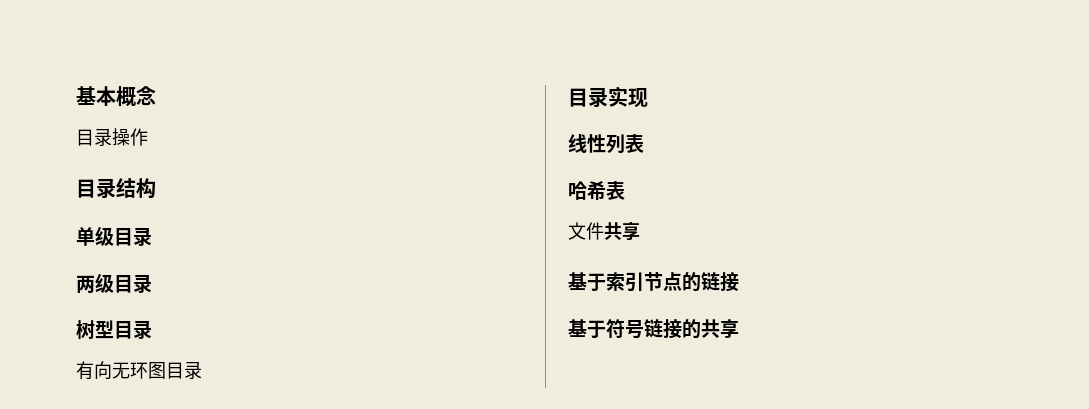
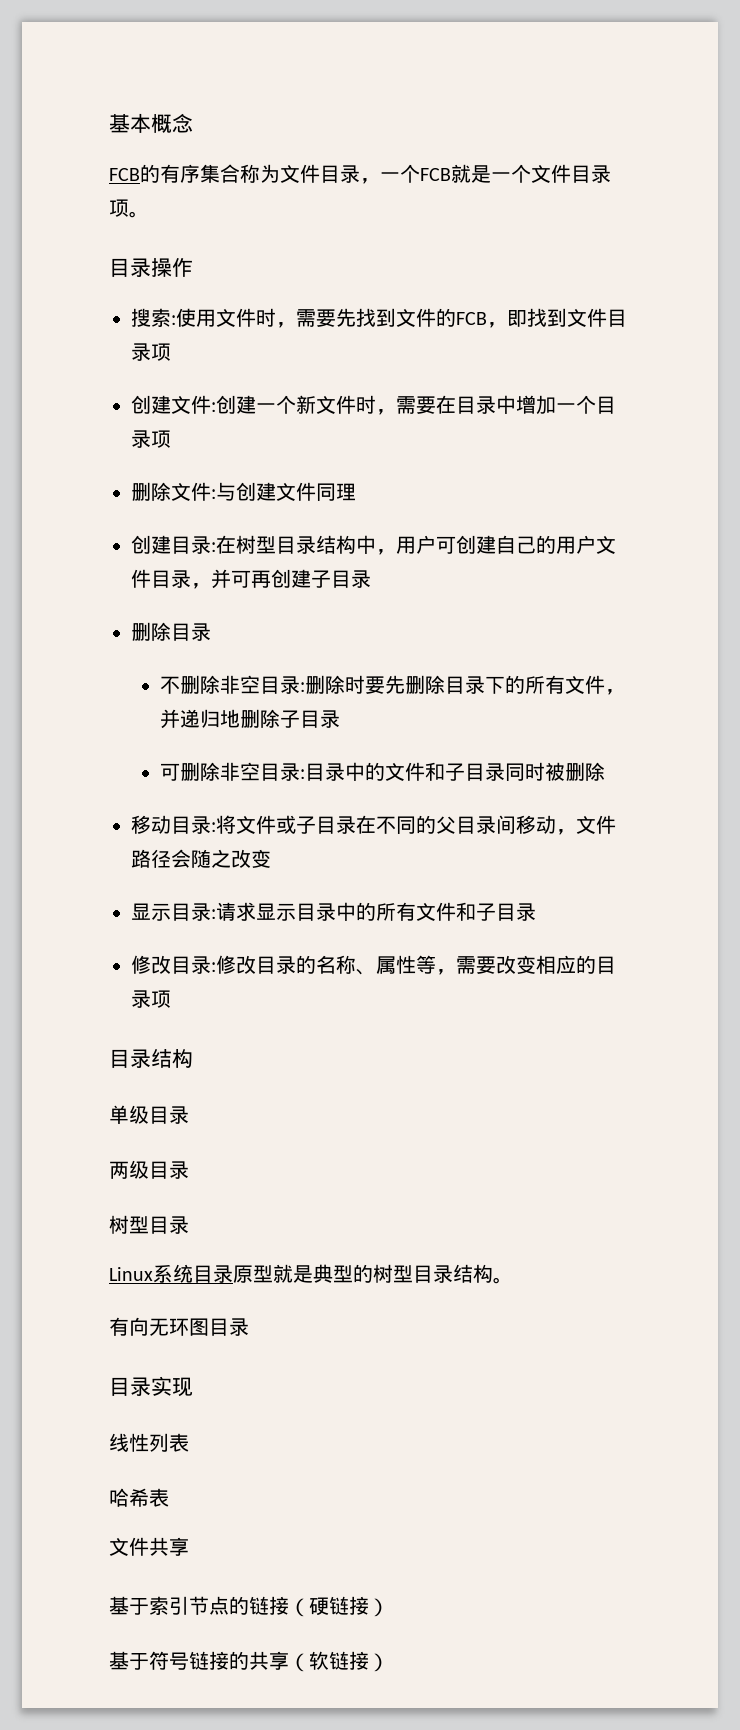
+ FCB的有序集合称为文件目录，一个FCB就是一个文件目录项。
  目录操作
+ 搜索:使用文件时，需要先找到文件的FCB，即找到文件目录项
+ 创建文件:创建一个新文件时，需要在目录中增加一个目录项
+ 删除文件:与创建文件同理
+ 创建目录:在树型目录结构中，用户可创建自己的用户文件目录，并可再创建子目录
+ 删除目录
+ 不删除非空目录:删除时要先删除目录下的所有文件，并递归地删除子目录
+ 可删除非空目录:目录中的文件和子目录同时被删除
+ 移动目录:将文件或子目录在不同的父目录间移动，文件路径会随之改变
+ 显示目录:请求显示目录中的所有文件和子目录
+ 修改目录:修改目录的名称、属性等，需要改变相应的目录项
+ Linux系统目录原型就是典型的树型目录结构。
- 基于索引节点的链接
+ 基于索引节点的链接（硬链接）
- 基于符号链接的共享
+ 基于符号链接的共享（软链接）

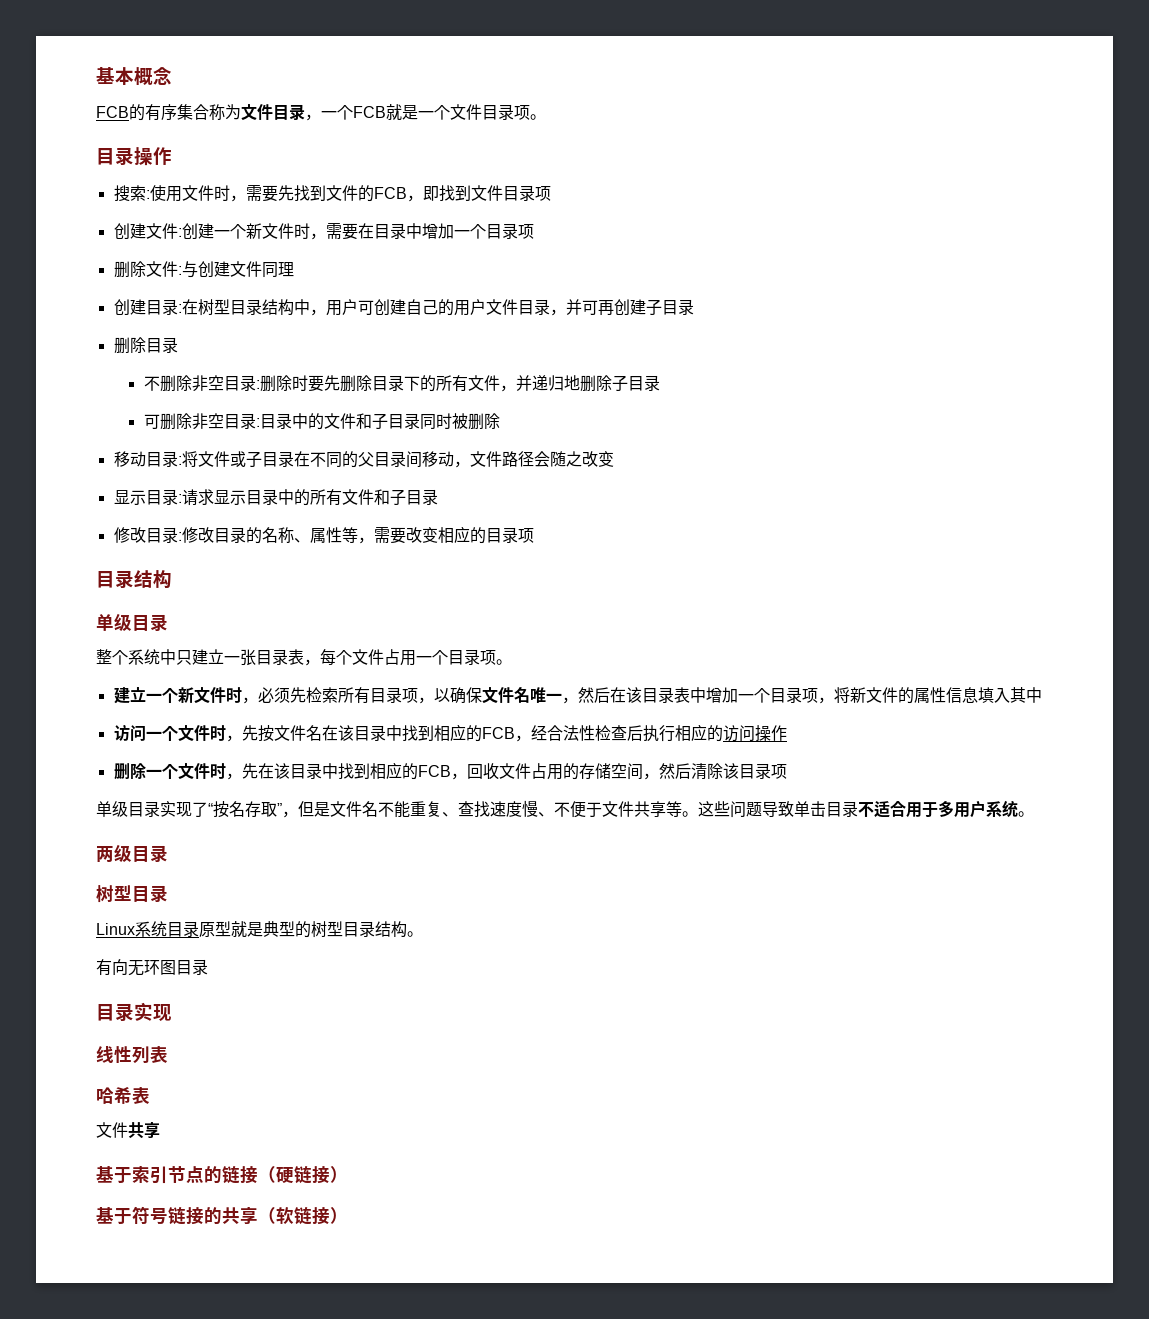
+ 整个系统中只建立一张目录表，每个文件占用一个目录项。
+ 建立一个新文件时，必须先检索所有目录项，以确保文件名唯一，然后在该目录表中增加一个目录项，将新文件的属性信息填入其中
+ 访问一个文件时，先按文件名在该目录中找到相应的FCB，经合法性检查后执行相应的访问操作
+ 删除一个文件时，先在该目录中找到相应的FCB，回收文件占用的存储空间，然后清除该目录项
+ 单级目录实现了“按名存取”，但是文件名不能重复、查找速度慢、不便于文件共享等。这些问题导致单击目录不适合用于多用户系统。

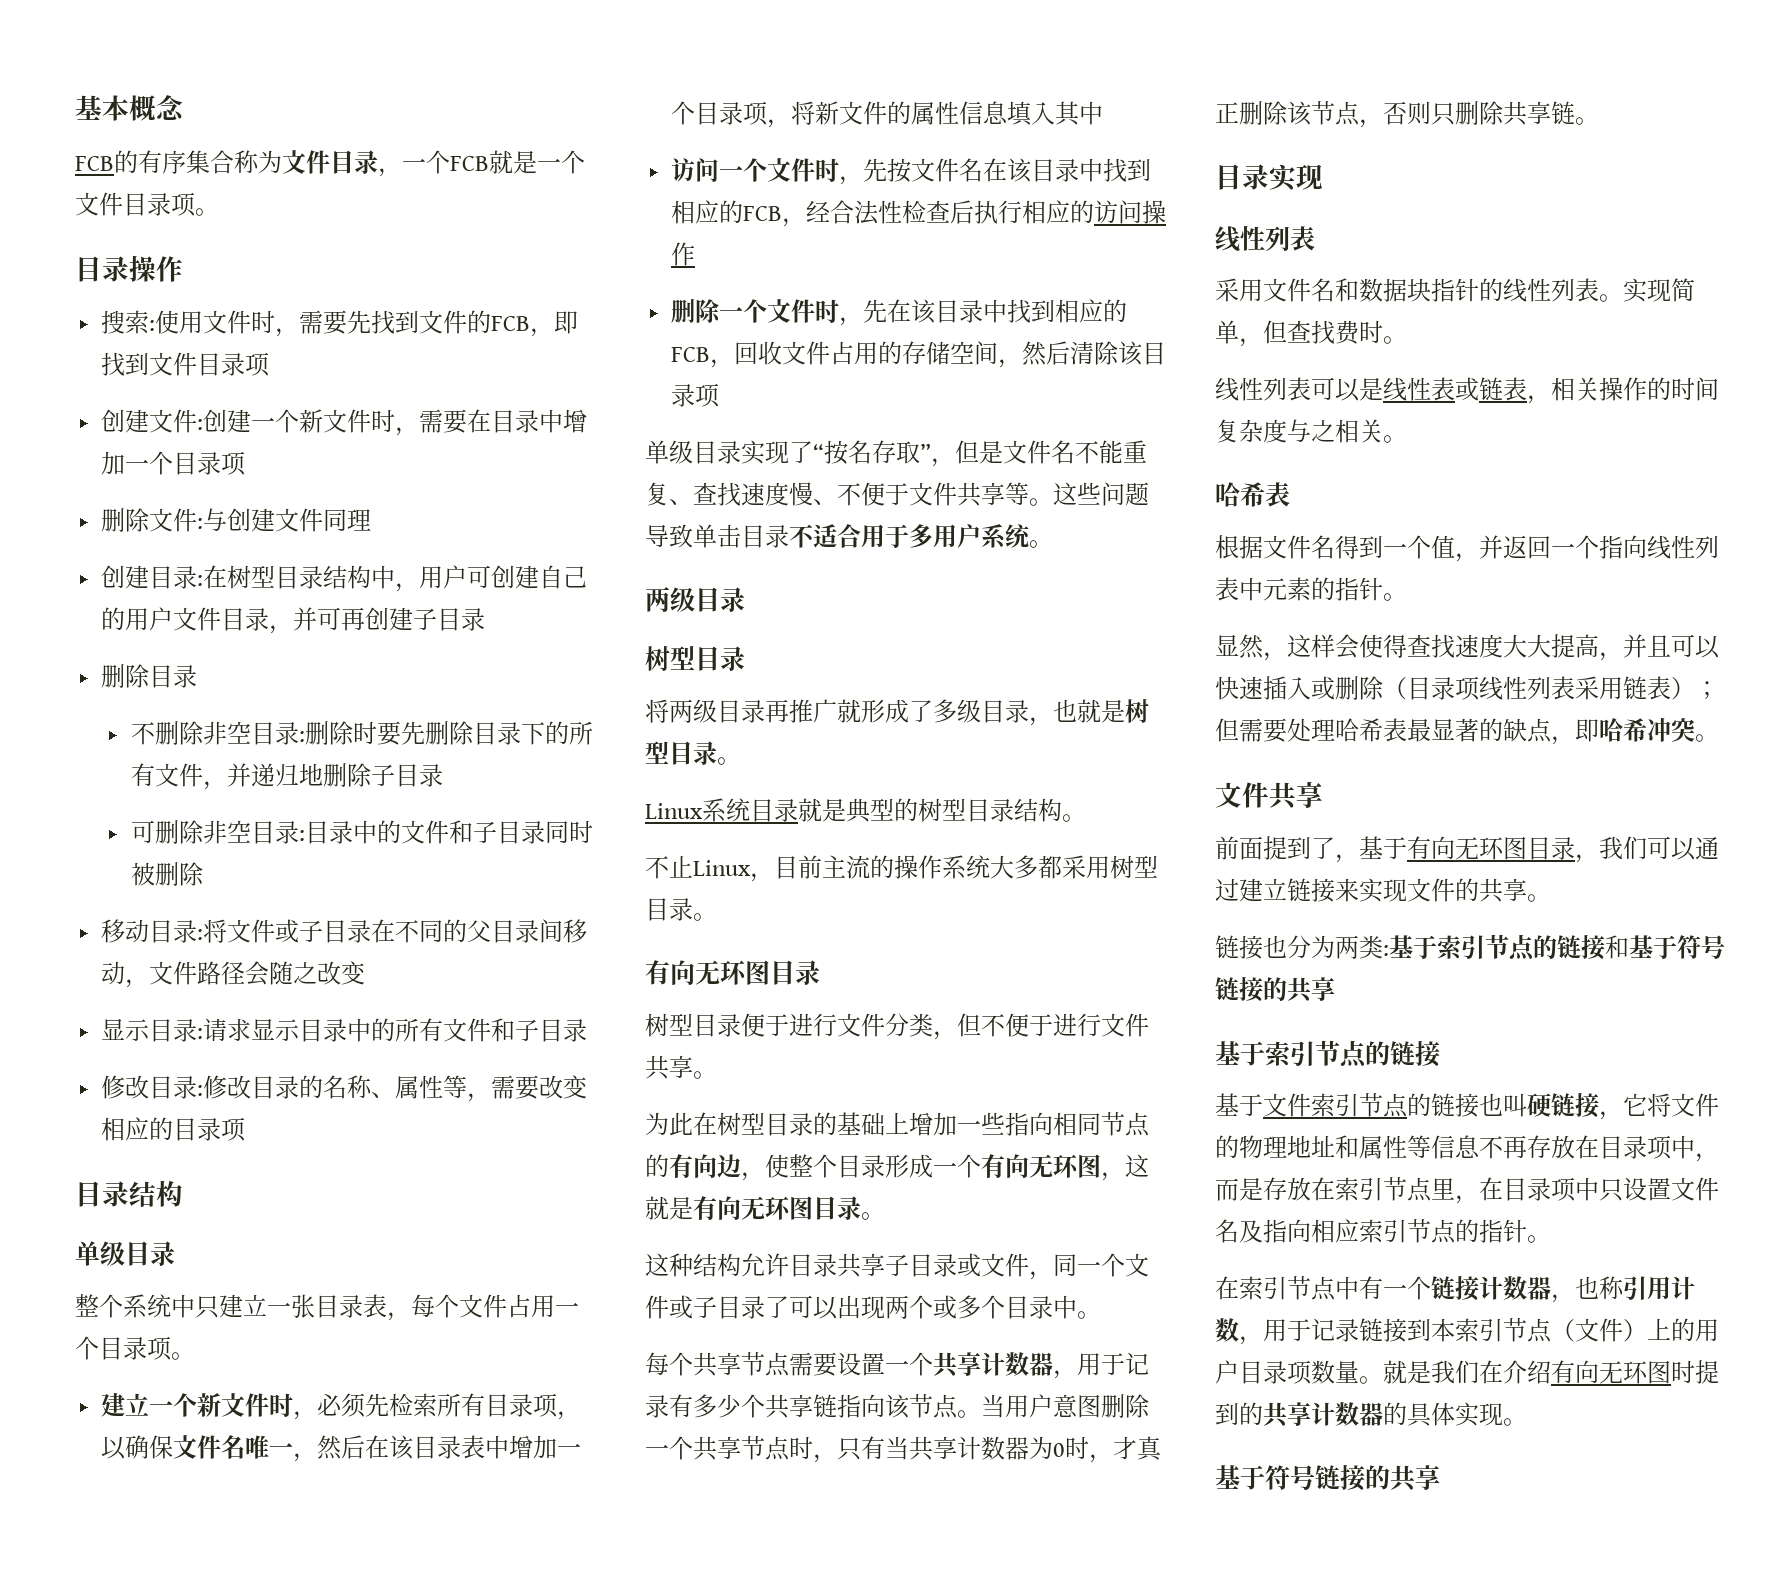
+ 将两级目录再推广就形成了多级目录，也就是树型目录。
- Linux系统目录原型就是典型的树型目录结构。
+ Linux系统目录就是典型的树型目录结构。
+ 不止Linux，目前主流的操作系统大多都采用树型目录。
  有向无环图目录
+ 树型目录便于进行文件分类，但不便于进行文件共享。
+ 为此在树型目录的基础上增加一些指向相同节点的有向边，使整个目录形成一个有向无环图，这就是有向无环图目录。
+ 这种结构允许目录共享子目录或文件，同一个文件或子目录了可以出现两个或多个目录中。
+ 每个共享节点需要设置一个共享计数器，用于记录有多少个共享链指向该节点。当用户意图删除一个共享节点时，只有当共享计数器为0时，才真正删除该节点，否则只删除共享链。
  目录实现
  线性列表
+ 采用文件名和数据块指针的线性列表。实现简单，但查找费时。
+ 线性列表可以是线性表或链表，相关操作的时间复杂度与之相关。
  哈希表
+ 根据文件名得到一个值，并返回一个指向线性列表中元素的指针。
+ 显然，这样会使得查找速度大大提高，并且可以快速插入或删除（目录项线性列表采用链表）；但需要处理哈希表最显著的缺点，即哈希冲突。
  文件共享
- 基于索引节点的链接（硬链接）
- 基于符号链接的共享（软链接）
+ 前面提到了，基于有向无环图目录，我们可以通过建立链接来实现文件的共享。
+ 链接也分为两类:基于索引节点的链接和基于符号链接的共享
+ 基于索引节点的链接
+ 基于文件索引节点的链接也叫硬链接，它将文件的物理地址和属性等信息不再存放在目录项中，而是存放在索引节点里，在目录项中只设置文件名及指向相应索引节点的指针。
+ 在索引节点中有一个链接计数器，也称引用计数，用于记录链接到本索引节点（文件）上的用户目录项数量。就是我们在介绍有向无环图时提到的共享计数器的具体实现。
+ 基于符号链接的共享

